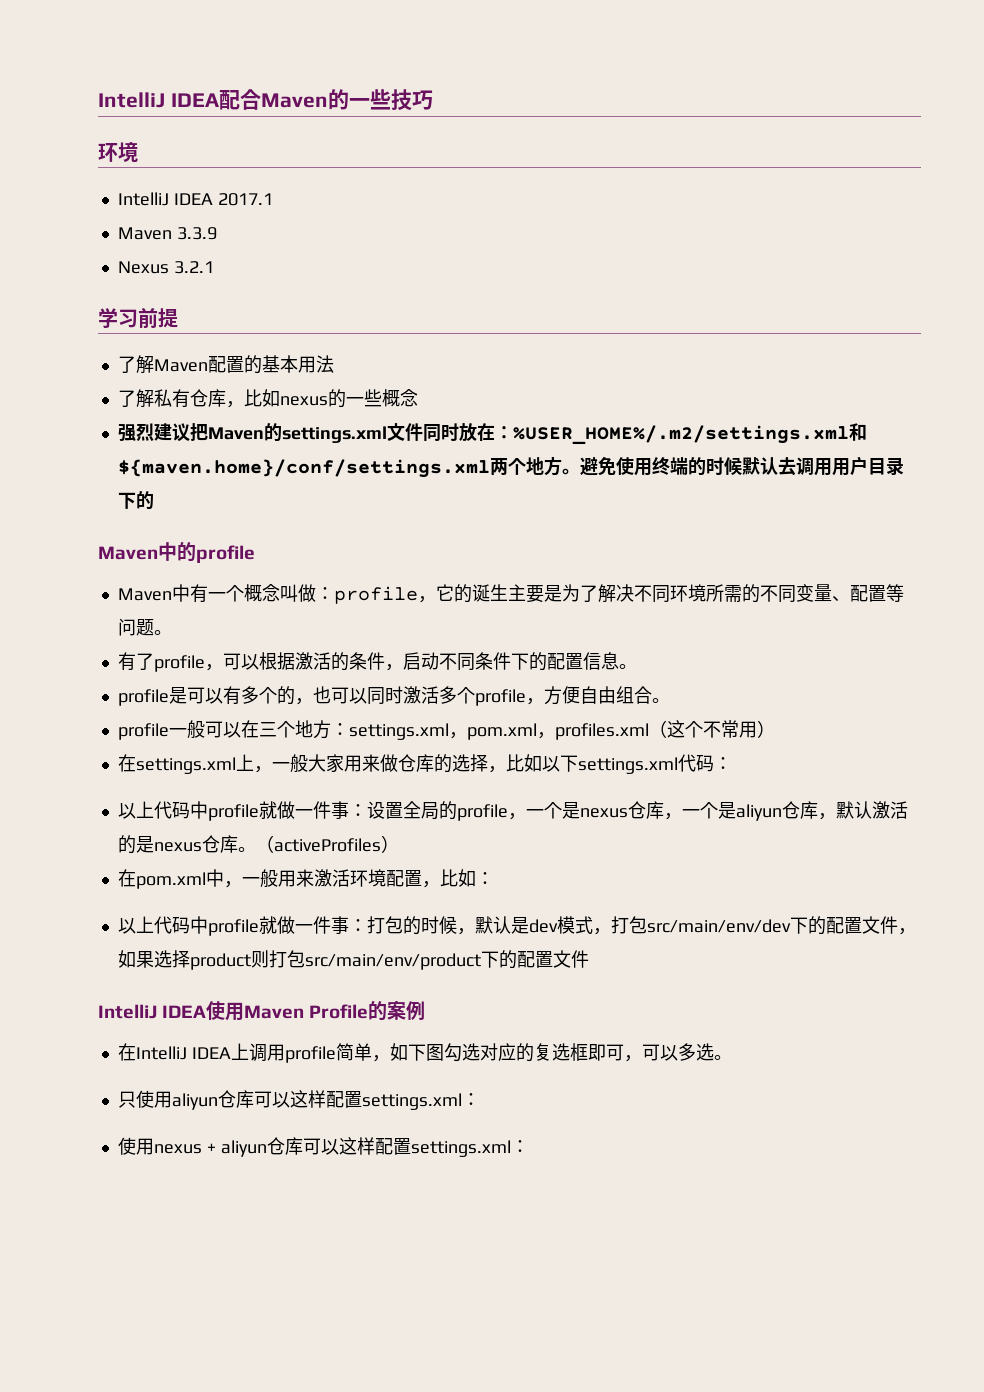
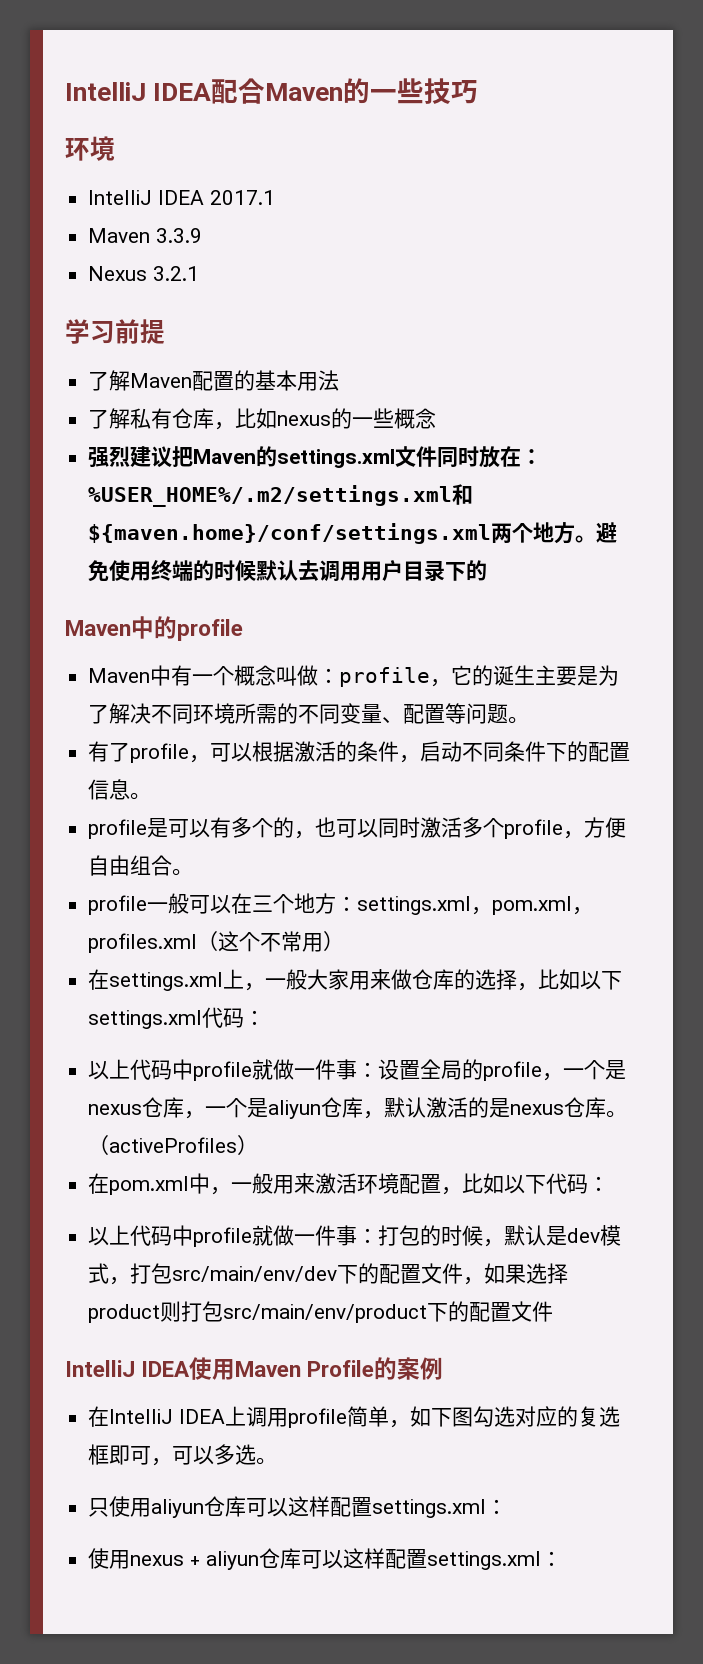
- 在pom.xml中，一般用来激活环境配置，比如：
+ 在pom.xml中，一般用来激活环境配置，比如以下代码：

